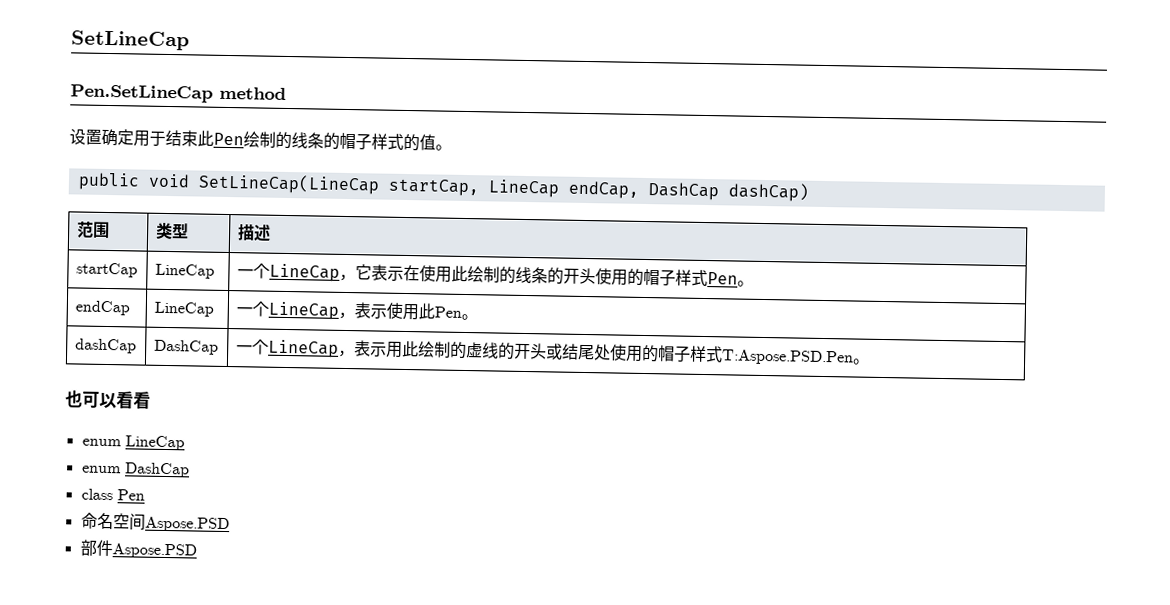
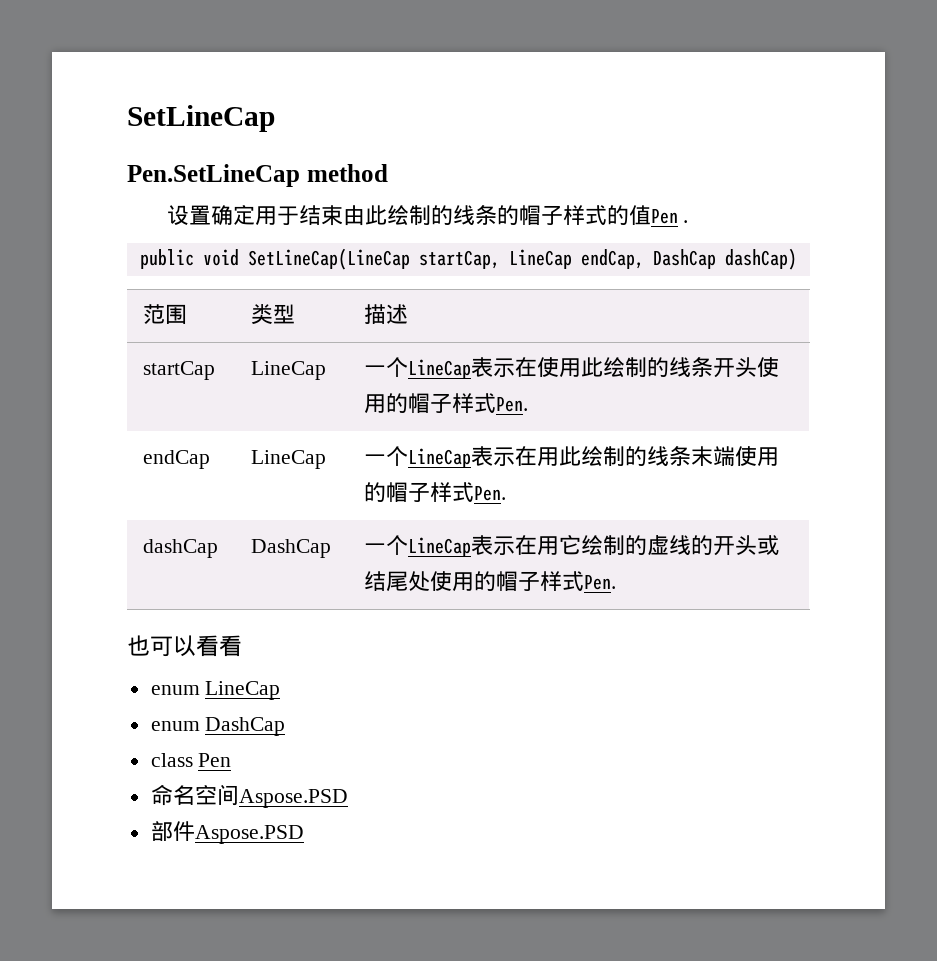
- 设置确定用于结束此Pen绘制的线条的帽子样式的值。
+ 设置确定用于结束由此绘制的线条的帽子样式的值Pen .
- startCap | LineCap | 一个LineCap，它表示在使用此绘制的线条的开头使用的帽子样式Pen。
+ startCap | LineCap | 一个LineCap表示在使用此绘制的线条开头使用的帽子样式Pen.
- endCap | LineCap | 一个LineCap，表示使用此Pen。
+ endCap | LineCap | 一个LineCap表示在用此绘制的线条末端使用的帽子样式Pen.
- dashCap | DashCap | 一个LineCap，表示用此绘制的虚线的开头或结尾处使用的帽子样式T:Aspose.PSD.Pen。
+ dashCap | DashCap | 一个LineCap表示在用它绘制的虚线的开头或结尾处使用的帽子样式Pen.

